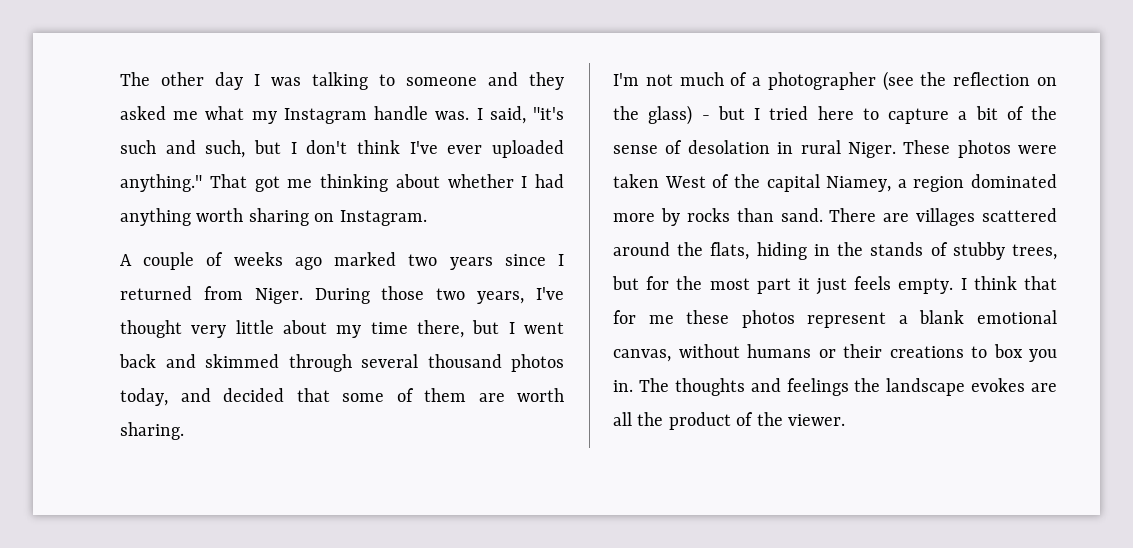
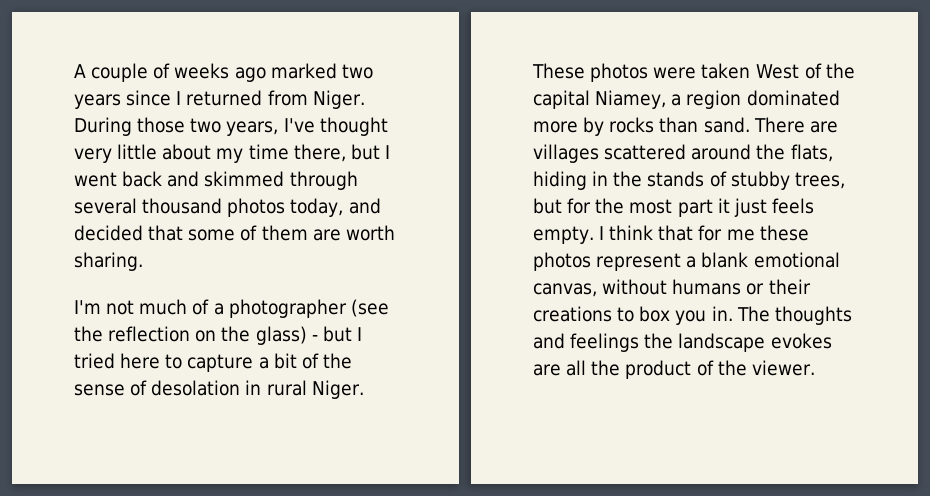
- The other day I was talking to someone and they asked me what my Instagram handle was. I said, "it's such and such, but I don't think I've ever uploaded anything." That got me thinking about whether I had anything worth sharing on Instagram.

